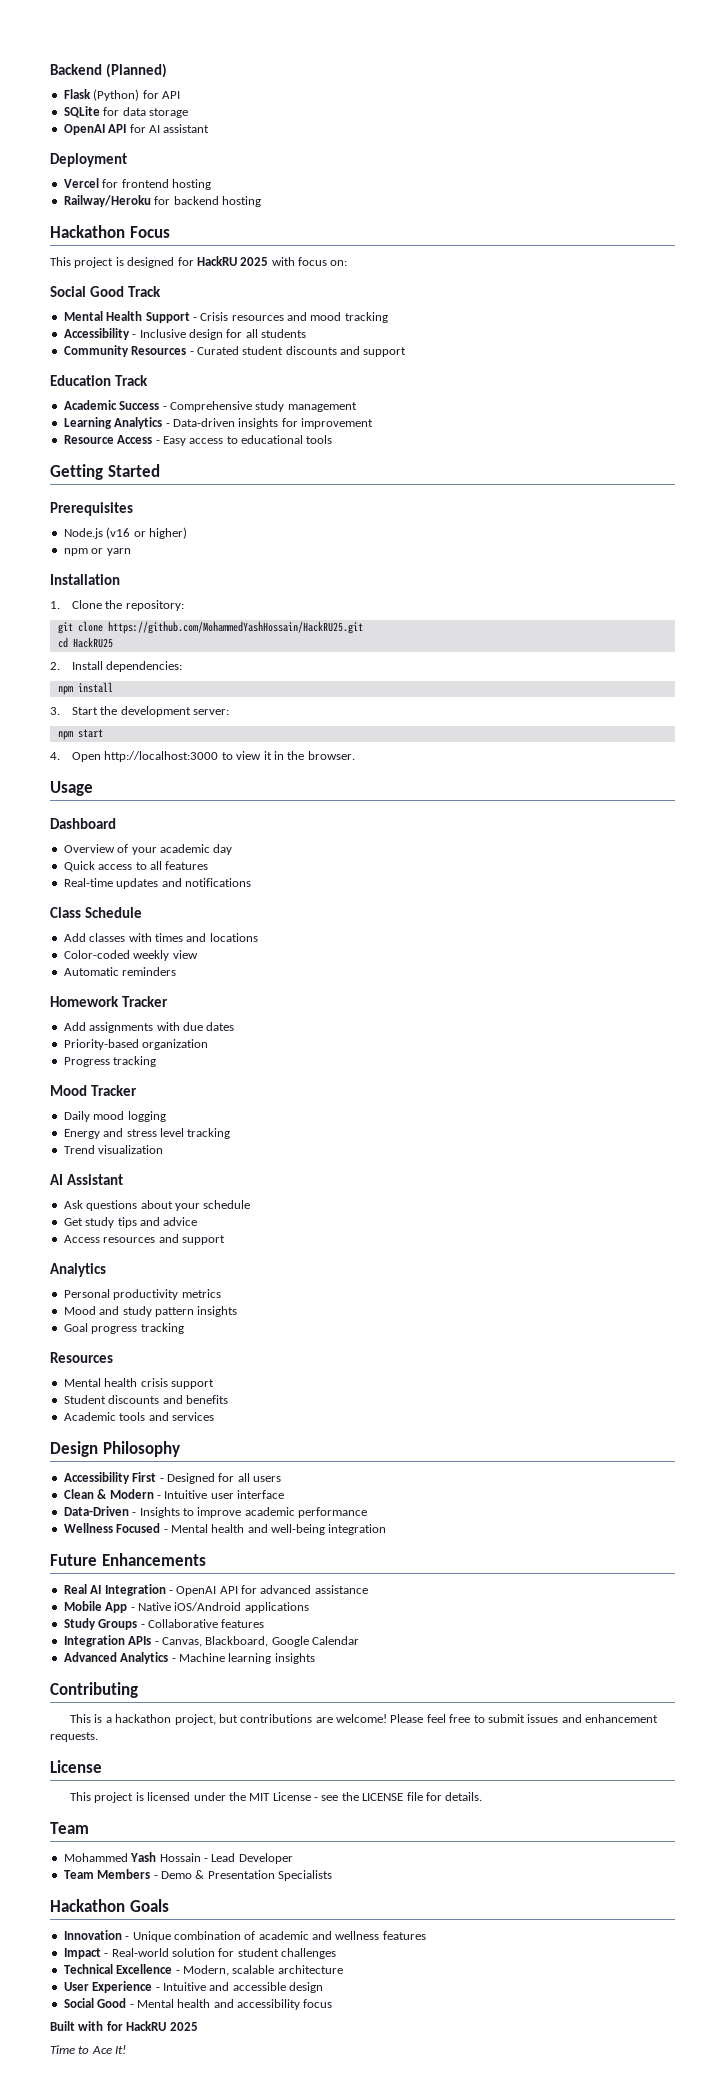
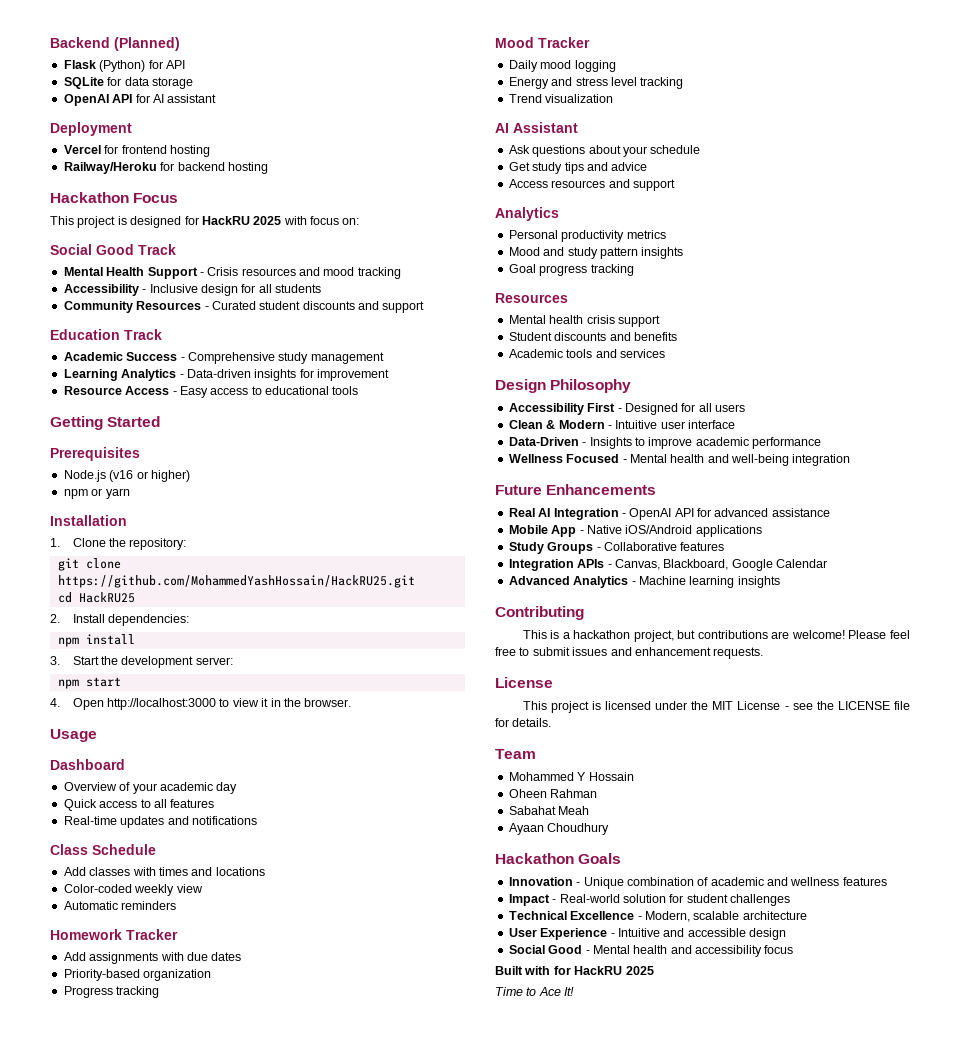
- Mohammed Yash Hossain - Lead Developer
- Team Members - Demo & Presentation Specialists
+ Mohammed Y Hossain
+ Oheen Rahman
+ Sabahat Meah
+ Ayaan Choudhury

